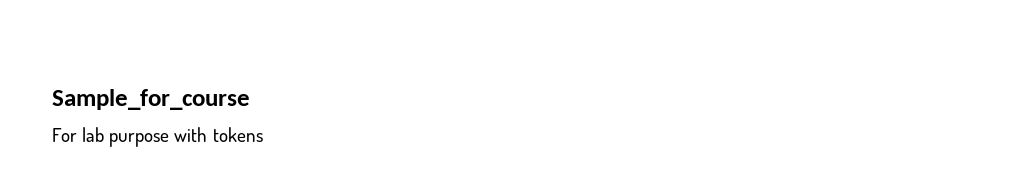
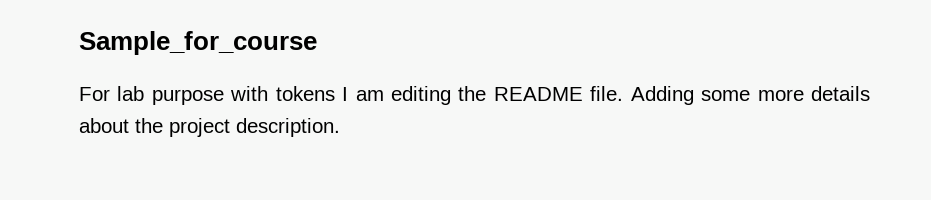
- For lab purpose with tokens
+ For lab purpose with tokens I am editing the README file. Adding some more details about the project description.

